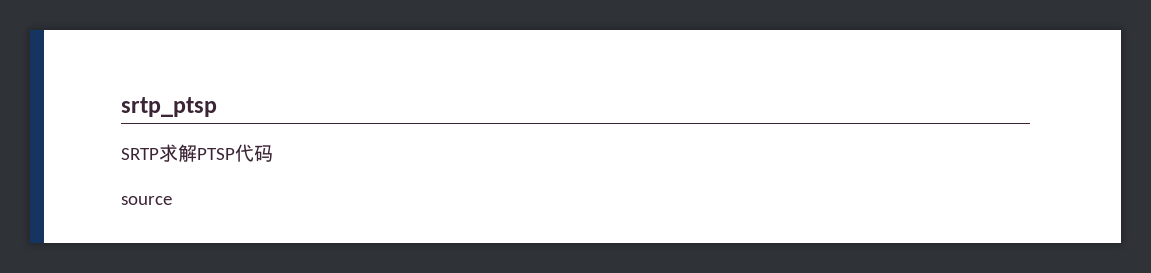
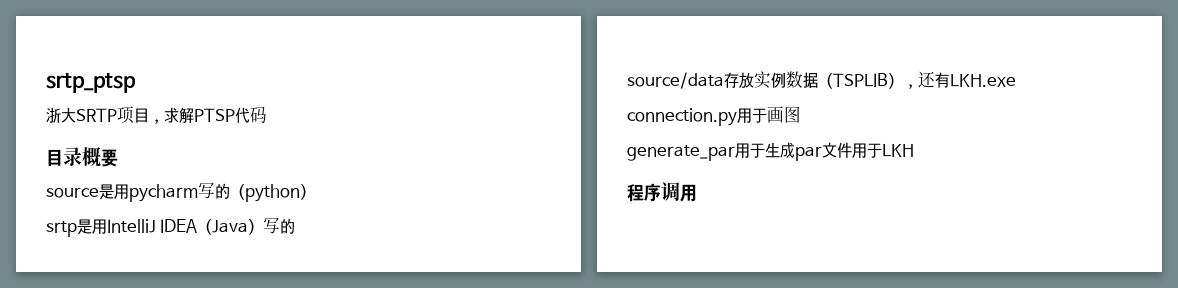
- SRTP求解PTSP代码
+ 浙大SRTP项目，求解PTSP代码
+ 目录概要
- source
+ source是用pycharm写的（python）
+ srtp是用IntelliJ IDEA（Java）写的
+ source/data存放实例数据（TSPLIB），还有LKH.exe
+ connection.py用于画图
+ generate_par用于生成par文件用于LKH
+ 程序调用

